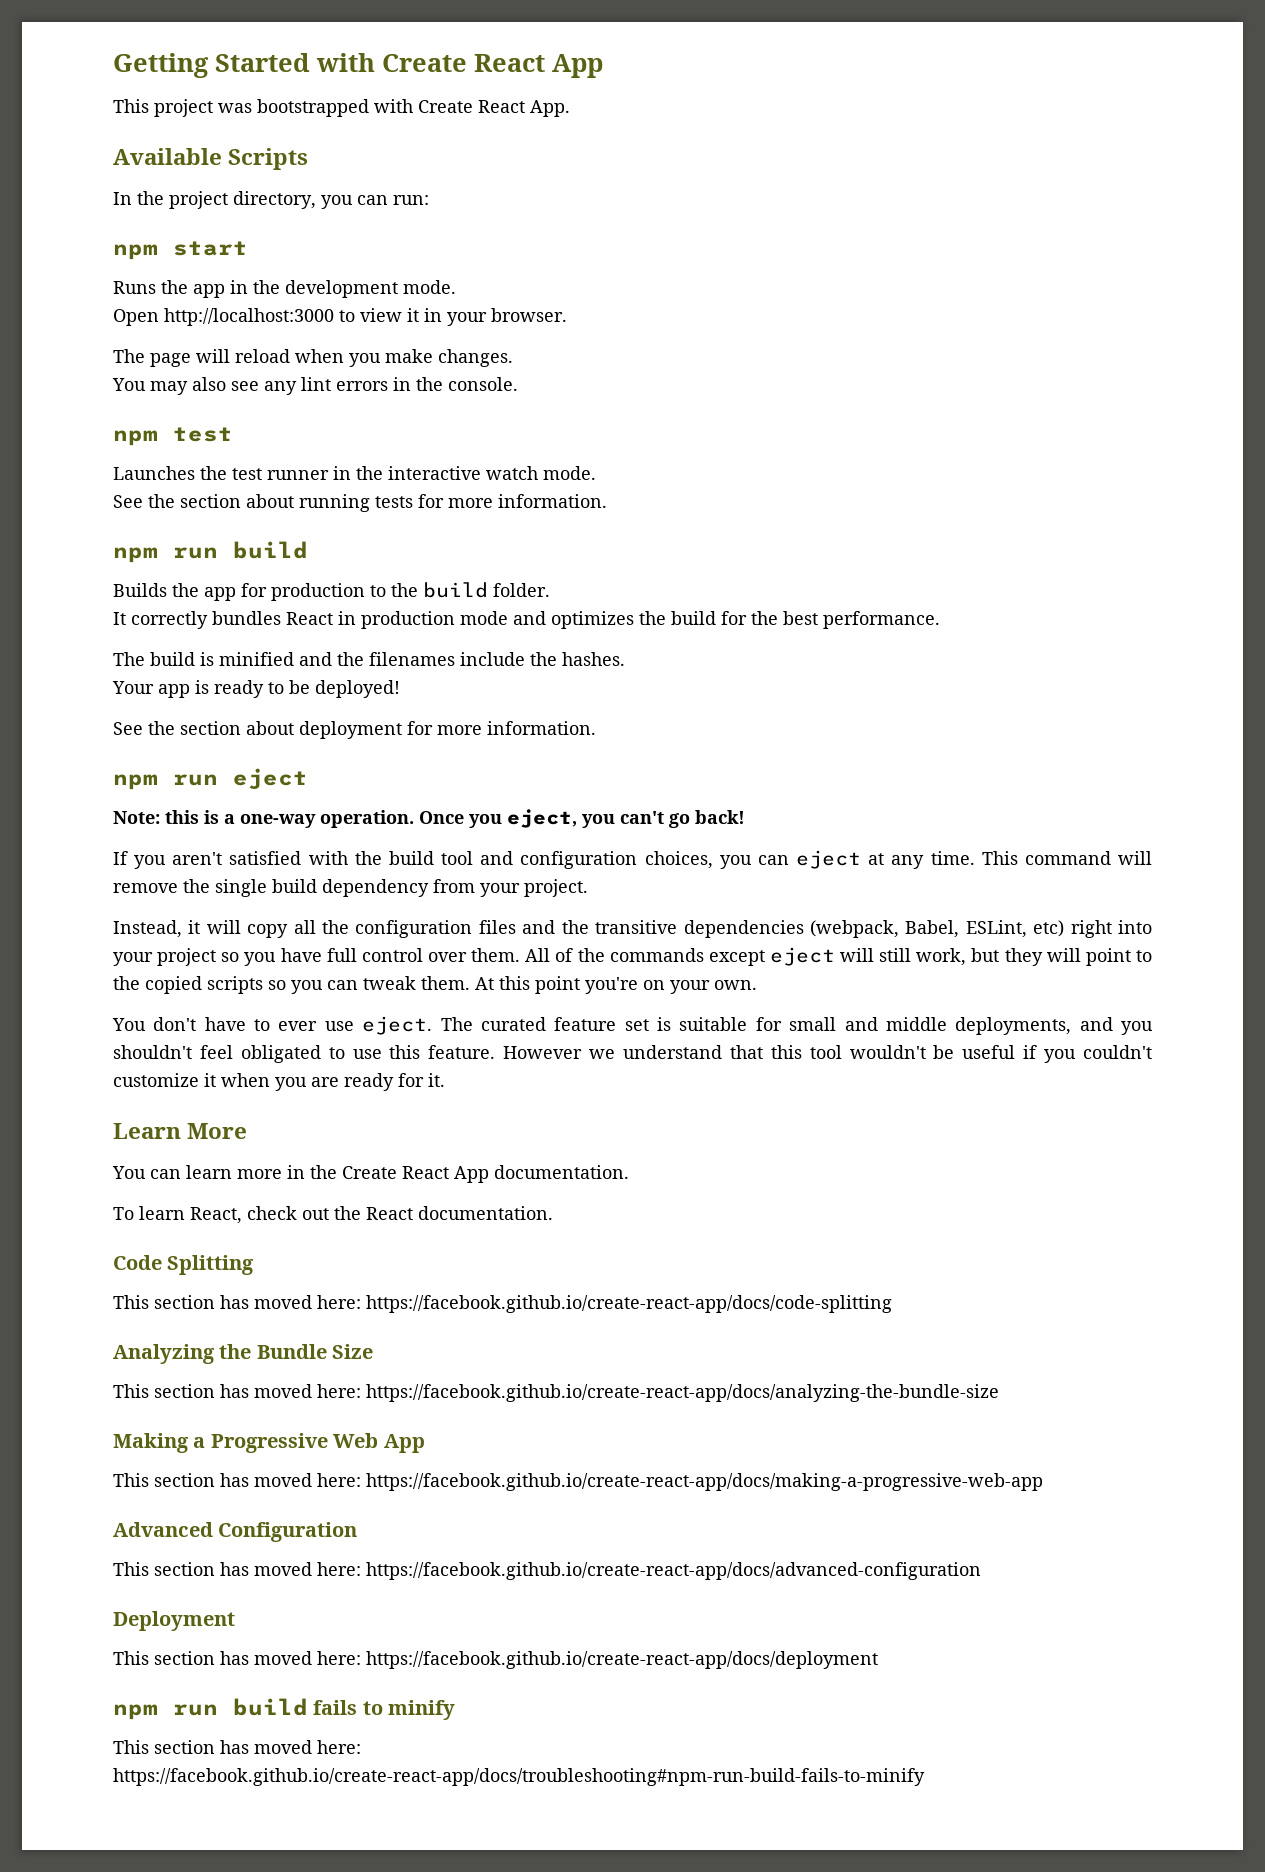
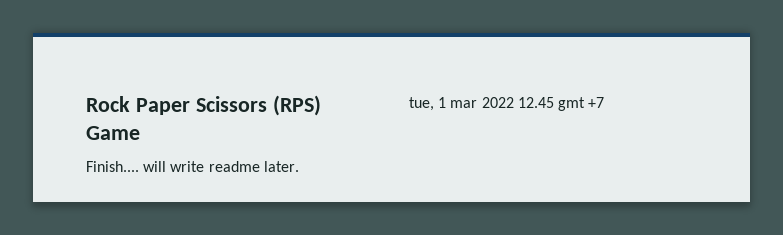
- Getting Started with Create React App
- This project was bootstrapped with Create React App.
- Available Scripts
- In the project directory, you can run:
- npm start
- Runs the app in the development mode.
- Open http://localhost:3000 to view it in your browser.
- The page will reload when you make changes.
- You may also see any lint errors in the console.
- npm test
- Launches the test runner in the interactive watch mode.
- See the section about running tests for more information.
- npm run build
- Builds the app for production to the build folder.
- It correctly bundles React in production mode and optimizes the build for the best performance.
- The build is minified and the filenames include the hashes.
- Your app is ready to be deployed!
- See the section about deployment for more information.
- npm run eject
- Note: this is a one-way operation. Once you eject, you can't go back!
- If you aren't satisfied with the build tool and configuration choices, you can eject at any time. This command will remove the single build dependency from your project.
- Instead, it will copy all the configuration files and the transitive dependencies (webpack, Babel, ESLint, etc) right into your project so you have full control over them. All of the commands except eject will still work, but they will point to the copied scripts so you can tweak them. At this point you're on your own.
- You don't have to ever use eject. The curated feature set is suitable for small and middle deployments, and you shouldn't feel obligated to use this feature. However we understand that this tool wouldn't be useful if you couldn't customize it when you are ready for it.
- Learn More
- You can learn more in the Create React App documentation.
- To learn React, check out the React documentation.
- Code Splitting
- This section has moved here: https://facebook.github.io/create-react-app/docs/code-splitting
- Analyzing the Bundle Size
- This section has moved here: https://facebook.github.io/create-react-app/docs/analyzing-the-bundle-size
- Making a Progressive Web App
- This section has moved here: https://facebook.github.io/create-react-app/docs/making-a-progressive-web-app
- Advanced Configuration
- This section has moved here: https://facebook.github.io/create-react-app/docs/advanced-configuration
- Deployment
- This section has moved here: https://facebook.github.io/create-react-app/docs/deployment
- npm run build fails to minify
- This section has moved here: https://facebook.github.io/create-react-app/docs/troubleshooting#npm-run-build-fails-to-minify
+ Rock Paper Scissors (RPS) Game
+ Finish.... will write readme later.
+ tue, 1 mar 2022 12.45 gmt +7

